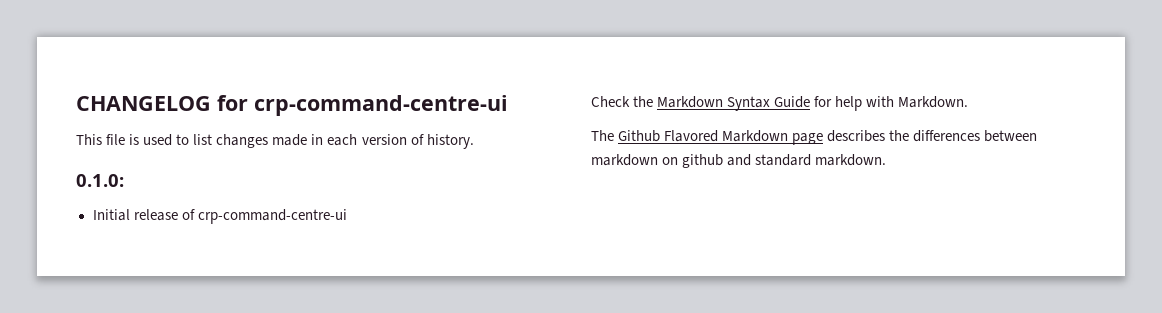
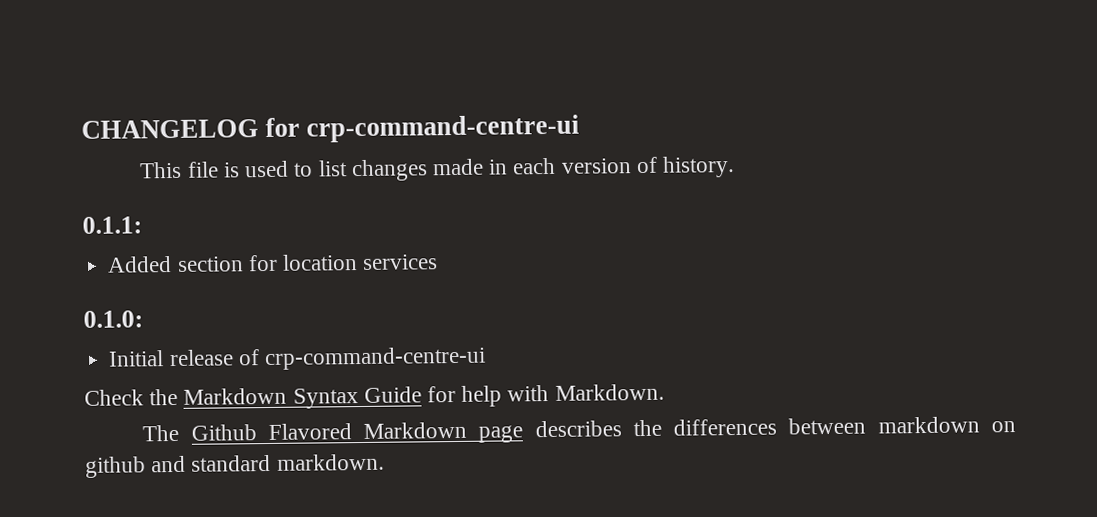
+ 0.1.1:
+ Added section for location services

